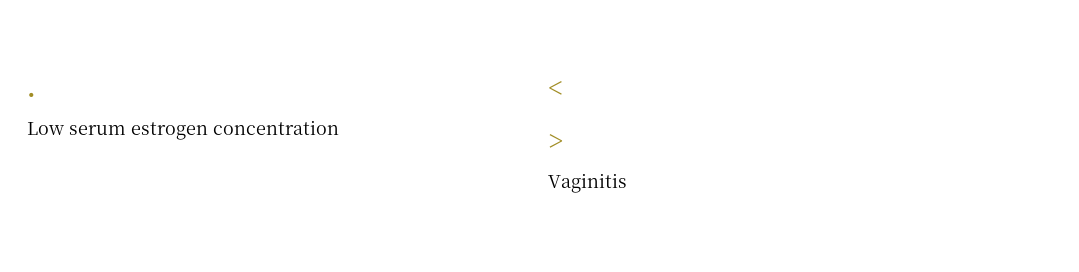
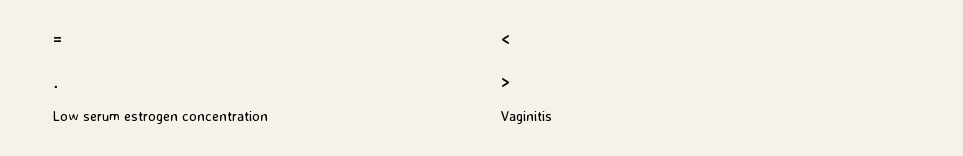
+ =

